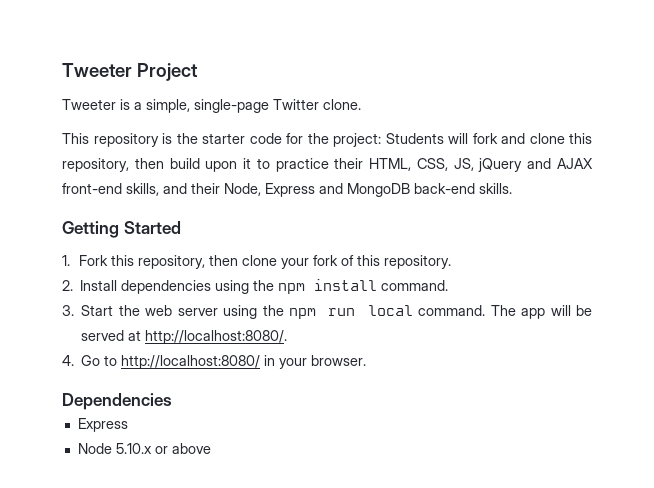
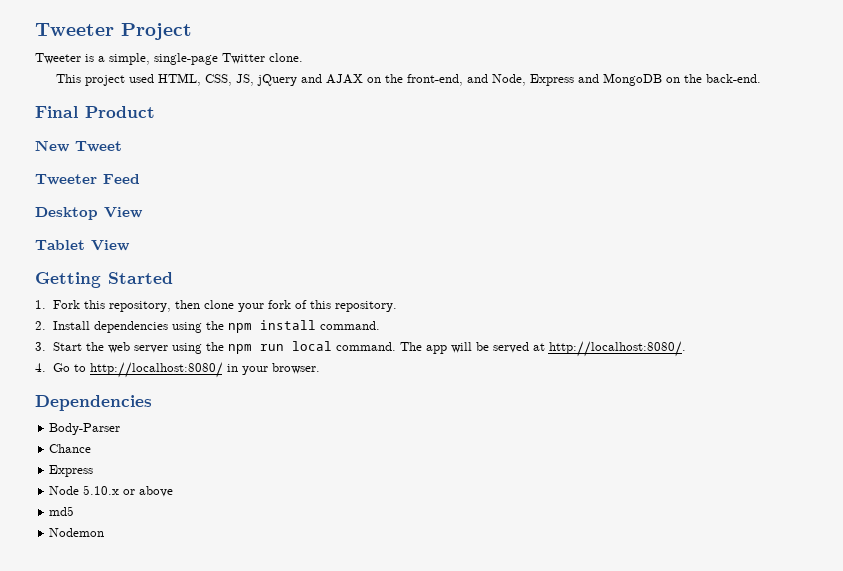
- This repository is the starter code for the project: Students will fork and clone this repository, then build upon it to practice their HTML, CSS, JS, jQuery and AJAX front-end skills, and their Node, Express and MongoDB back-end skills.
+ This project used HTML, CSS, JS, jQuery and AJAX on the front-end, and Node, Express and MongoDB on the back-end.
+ Final Product
+ New Tweet
+ Tweeter Feed
+ Desktop View
+ Tablet View
+ Body-Parser
+ Chance
+ md5
+ Nodemon

